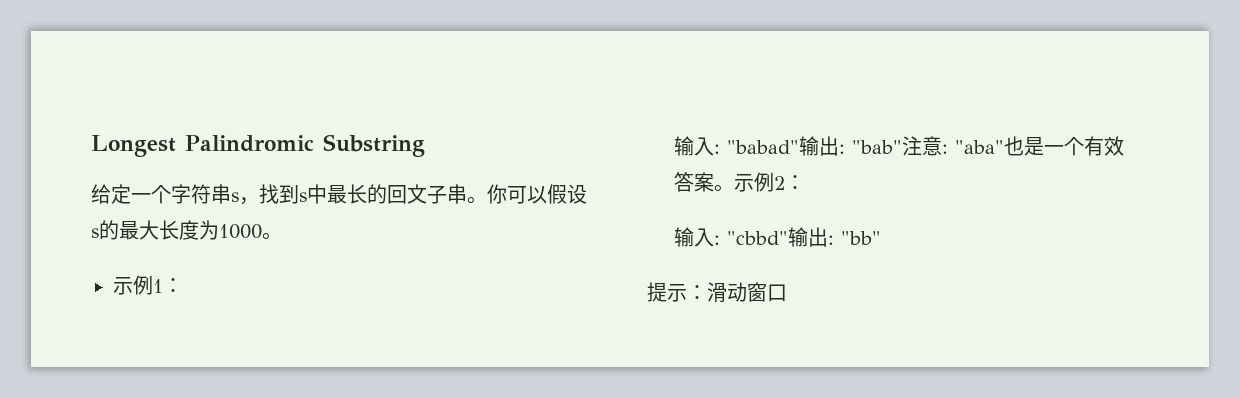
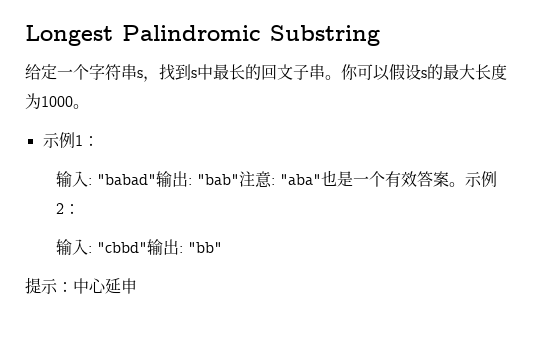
- 提示：滑动窗口
+ 提示：中心延申

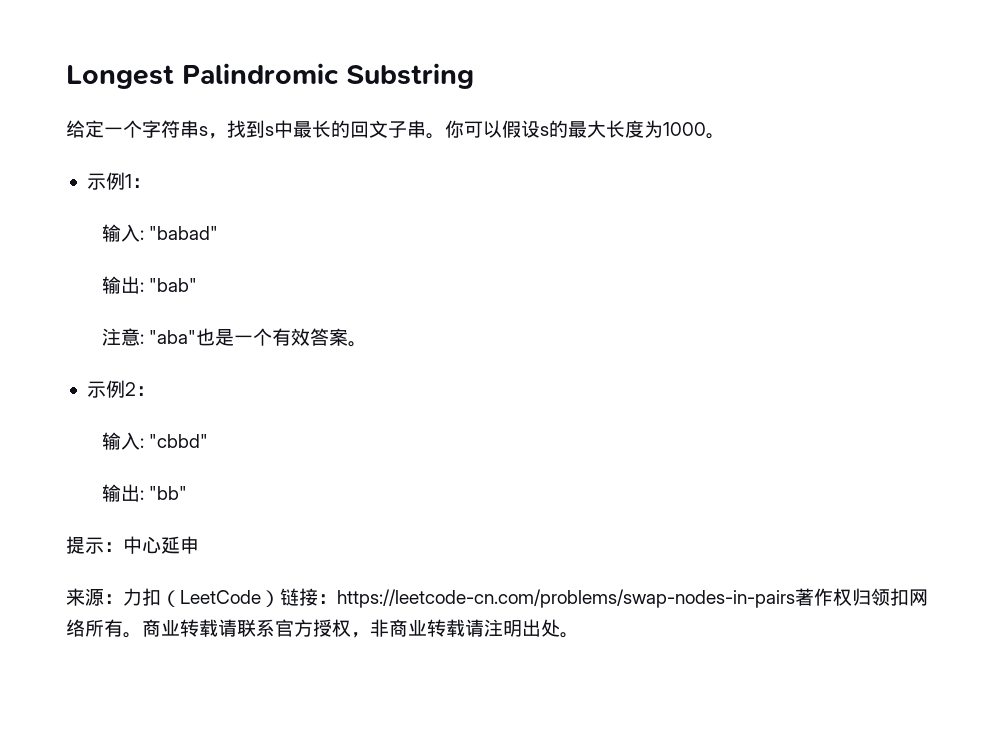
- 输入: "babad"输出: "bab"注意: "aba"也是一个有效答案。示例2：
+ 输入: "babad"
+ 输出: "bab"
+ 注意: "aba"也是一个有效答案。
+ 示例2：
- 输入: "cbbd"输出: "bb"
+ 输入: "cbbd"
+ 输出: "bb"
+ 来源：力扣（LeetCode）链接：https://leetcode-cn.com/problems/swap-nodes-in-pairs著作权归领扣网络所有。商业转载请联系官方授权，非商业转载请注明出处。

